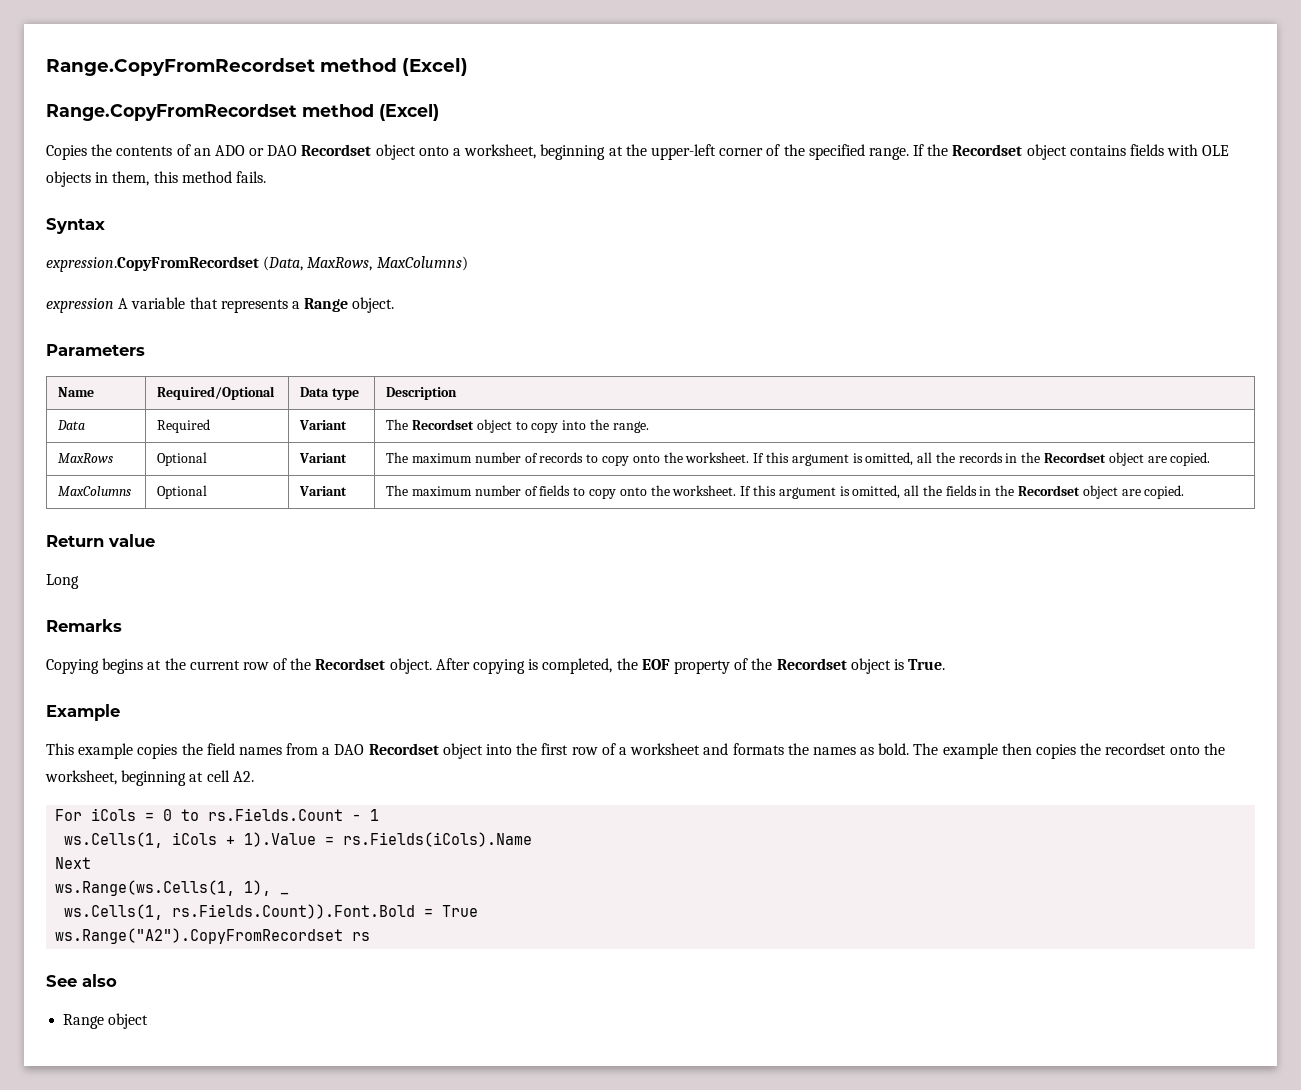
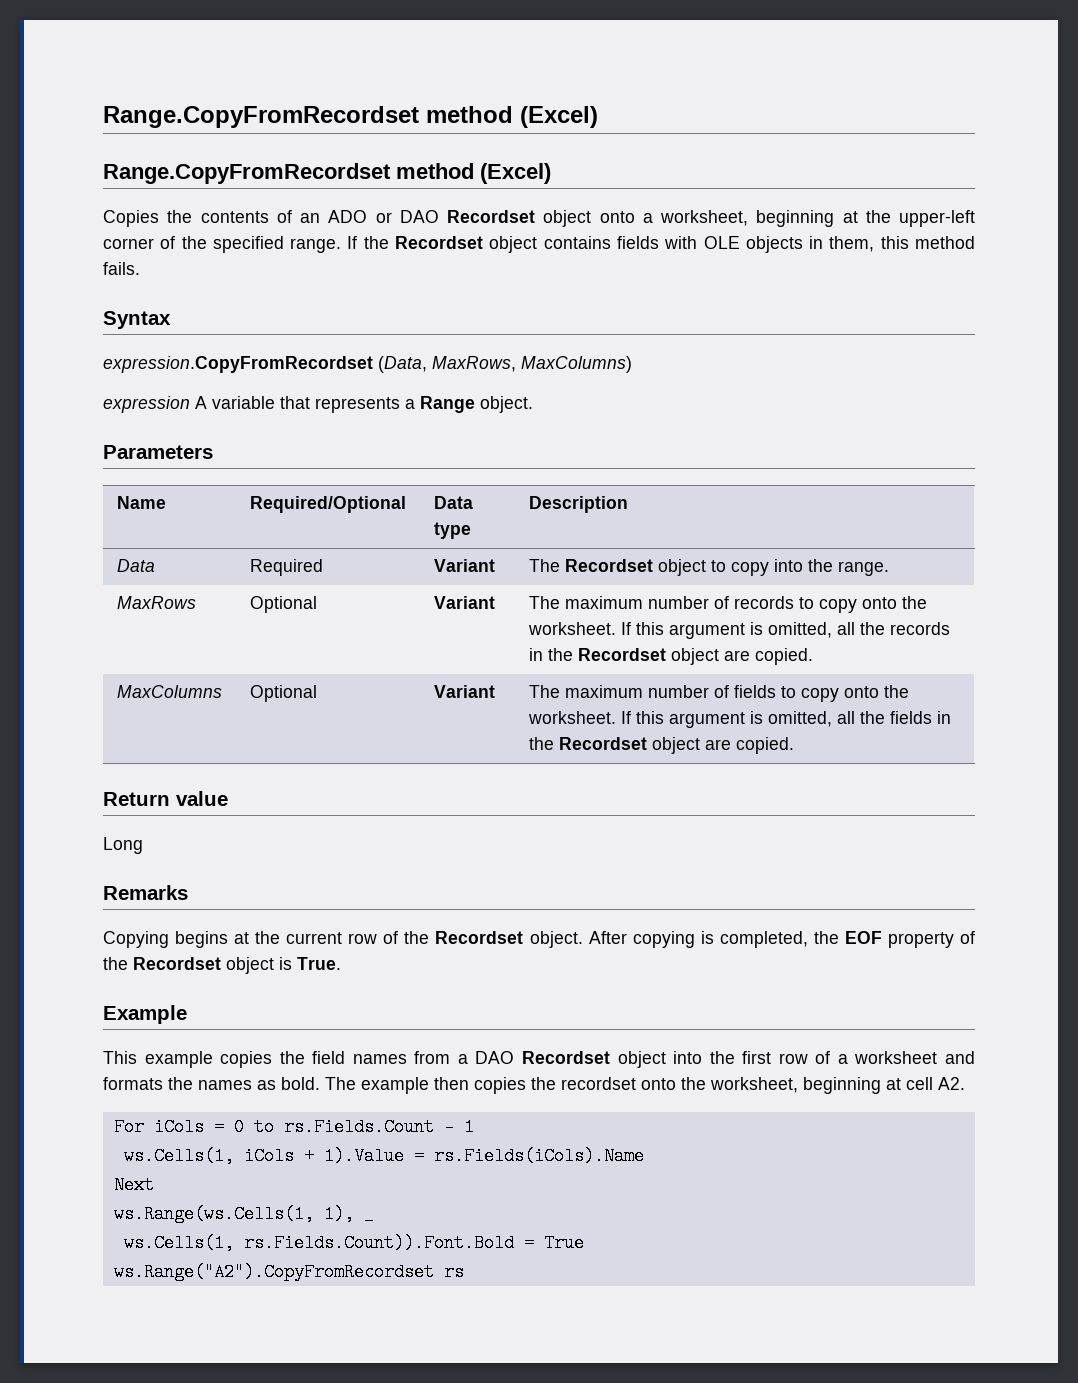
- See also
- Range object

